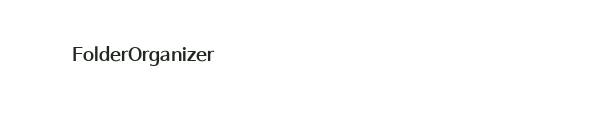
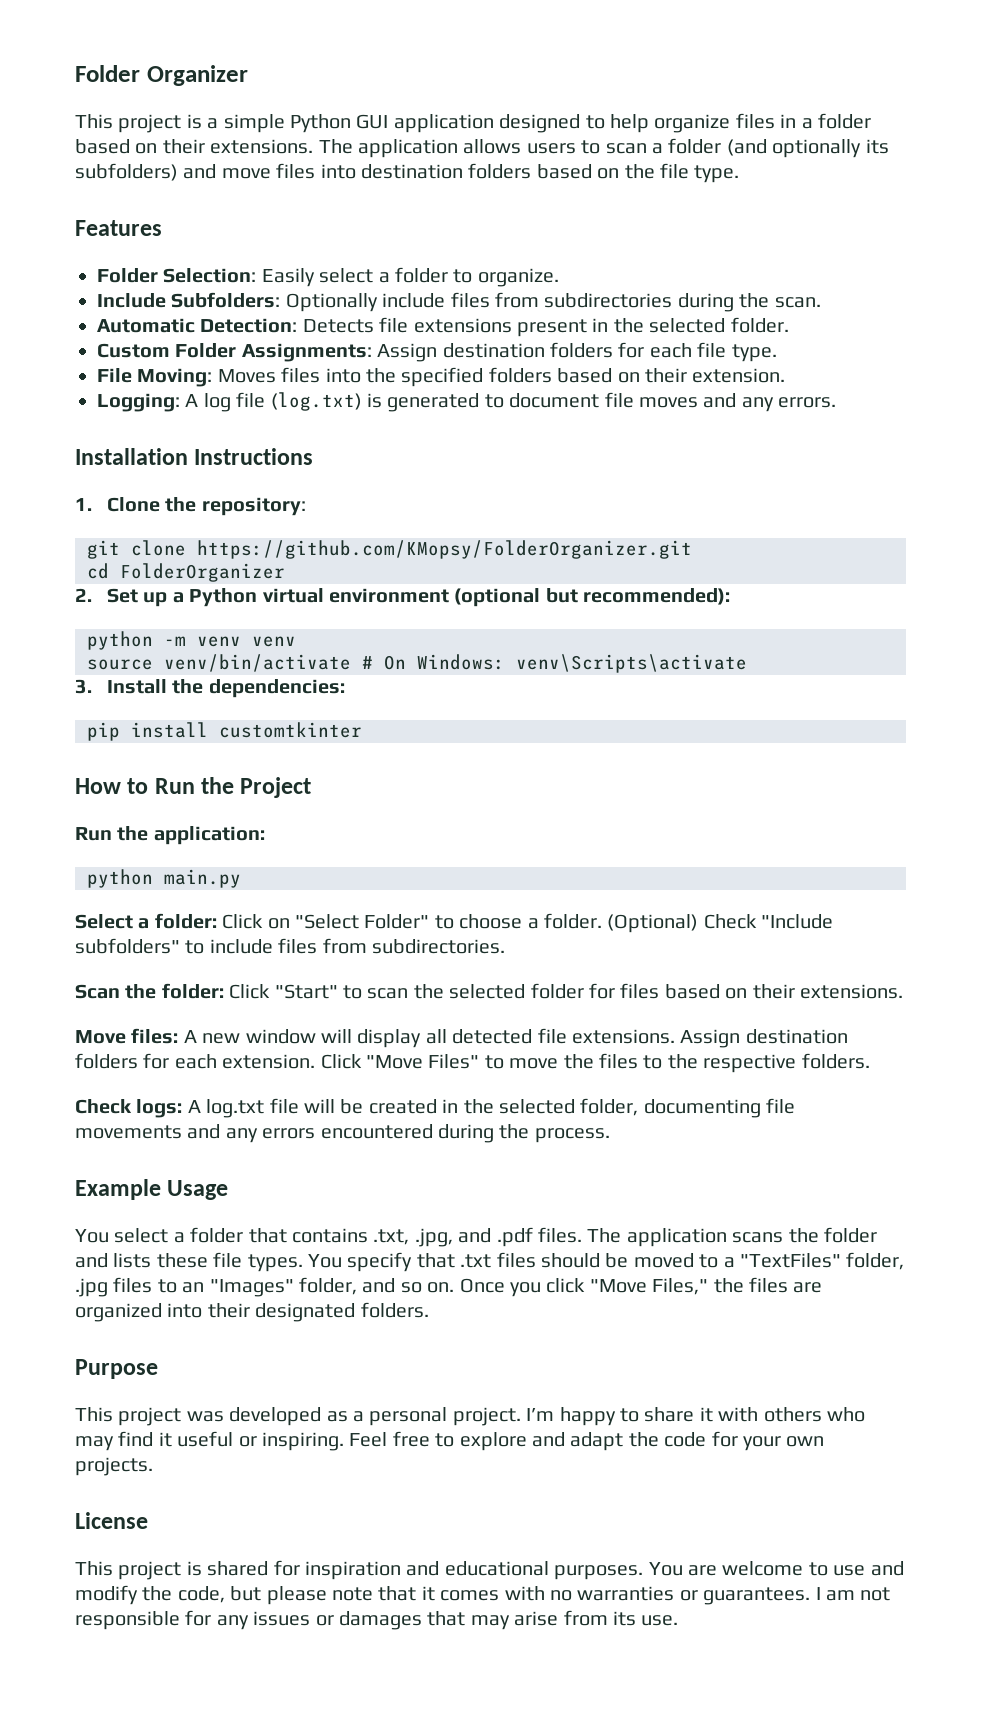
- FolderOrganizer
+ Folder Organizer
+ This project is a simple Python GUI application designed to help organize files in a folder based on their extensions. The application allows users to scan a folder (and optionally its subfolders) and move files into destination folders based on the file type.
+ Features
+ Folder Selection: Easily select a folder to organize.
+ Include Subfolders: Optionally include files from subdirectories during the scan.
+ Automatic Detection: Detects file extensions present in the selected folder.
+ Custom Folder Assignments: Assign destination folders for each file type.
+ File Moving: Moves files into the specified folders based on their extension.
+ Logging: A log file (log.txt) is generated to document file moves and any errors.
+ Installation Instructions
+ 1. Clone the repository:
+ git clone https://github.com/KMopsy/FolderOrganizer.git
+ cd FolderOrganizer
+ 2. Set up a Python virtual environment (optional but recommended):
+ python -m venv venv
+ source venv/bin/activate # On Windows: venv\Scripts\activate
+ 3. Install the dependencies:
+ pip install customtkinter
+ How to Run the Project
+ Run the application:
+ python main.py
+ Select a folder: Click on "Select Folder" to choose a folder. (Optional) Check "Include subfolders" to include files from subdirectories.
+ Scan the folder: Click "Start" to scan the selected folder for files based on their extensions.
+ Move files: A new window will display all detected file extensions. Assign destination folders for each extension. Click "Move Files" to move the files to the respective folders.
+ Check logs: A log.txt file will be created in the selected folder, documenting file movements and any errors encountered during the process.
+ Example Usage
+ You select a folder that contains .txt, .jpg, and .pdf files. The application scans the folder and lists these file types. You specify that .txt files should be moved to a "TextFiles" folder, .jpg files to an "Images" folder, and so on. Once you click "Move Files," the files are organized into their designated folders.
+ Purpose
+ This project was developed as a personal project. I’m happy to share it with others who may find it useful or inspiring. Feel free to explore and adapt the code for your own projects.
+ License
+ This project is shared for inspiration and educational purposes. You are welcome to use and modify the code, but please note that it comes with no warranties or guarantees. I am not responsible for any issues or damages that may arise from its use.

